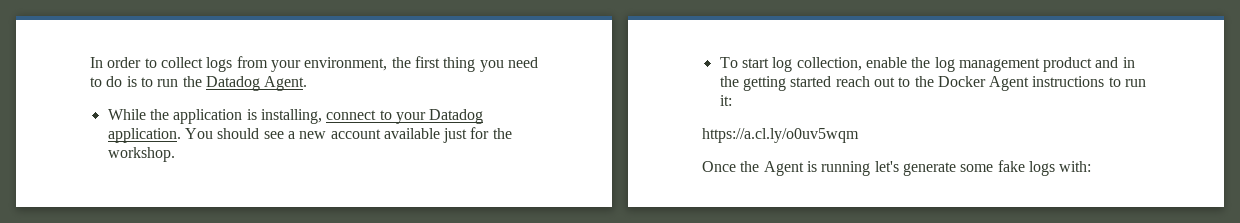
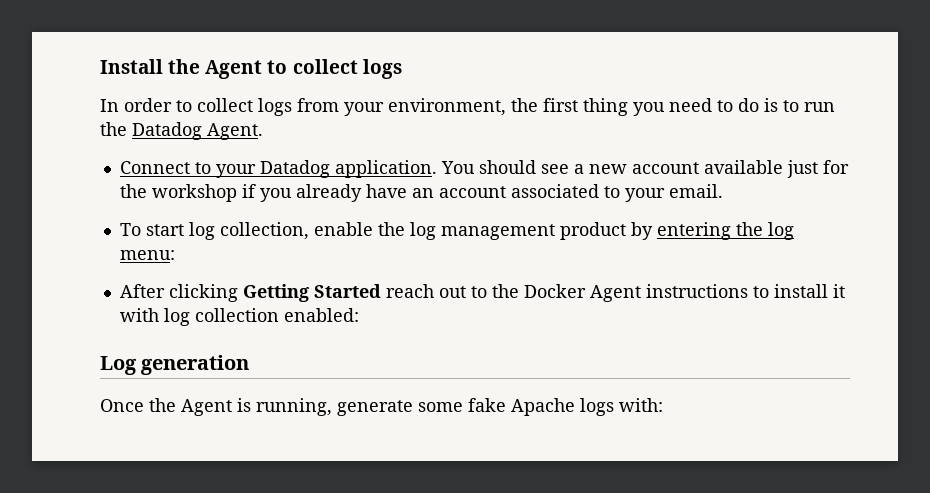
+ Install the Agent to collect logs
- While the application is installing, connect to your Datadog application.
+ Connect to your Datadog application.
- You should see a new account available just for the workshop.
+ You should see a new account available just for the workshop if you already have an account associated to your email.
- To start log collection, enable the log management product and in the getting started reach out to the Docker Agent instructions to run it:
- https://a.cl.ly/o0uv5wqm
+ To start log collection, enable the log management product by entering the log menu:
+ After clicking Getting Started reach out to the Docker Agent instructions to install it with log collection enabled:
+ Log generation
- Once the Agent is running let's generate some fake logs with:
+ Once the Agent is running, generate some fake Apache logs with:

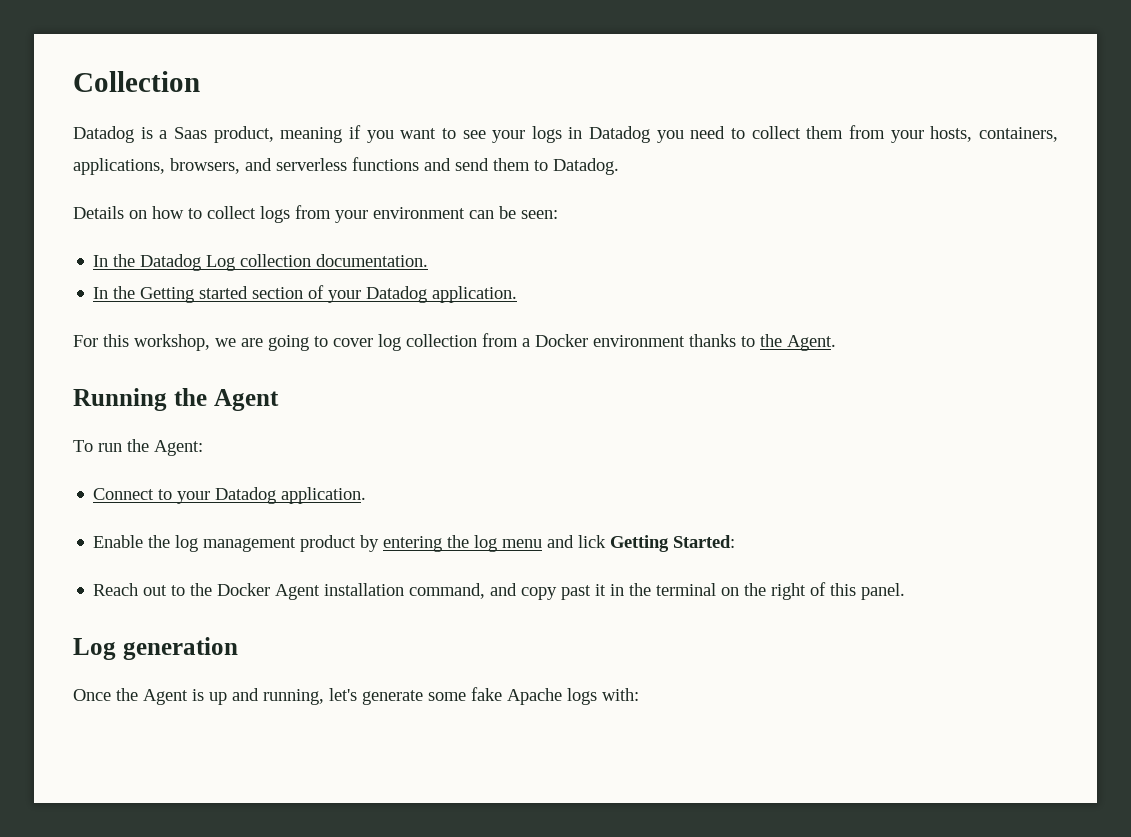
- Install the Agent to collect logs
- In order to collect logs from your environment, the first thing you need to do is to run the Datadog Agent.
+ Collection
+ Datadog is a Saas product, meaning if you want to see your logs in Datadog you need to collect them from your hosts, containers, applications, browsers, and serverless functions and send them to Datadog.
+ Details on how to collect logs from your environment can be seen:
+ In the Datadog Log collection documentation.
+ In the Getting started section of your Datadog application.
+ For this workshop, we are going to cover log collection from a Docker environment thanks to the Agent.
+ Running the Agent
+ To run the Agent:
- Connect to your Datadog application. You should see a new account available just for the workshop if you already have an account associated to your email.
- To start log collection, enable the log management product by entering the log menu:
- After clicking Getting Started reach out to the Docker Agent instructions to install it with log collection enabled:
+ Connect to your Datadog application.
+ Enable the log management product by entering the log menu and lick Getting Started:
+ Reach out to the Docker Agent installation command, and copy past it in the terminal on the right of this panel.
- Once the Agent is running, generate some fake Apache logs with:
+ Once the Agent is up and running, let's generate some fake Apache logs with:

